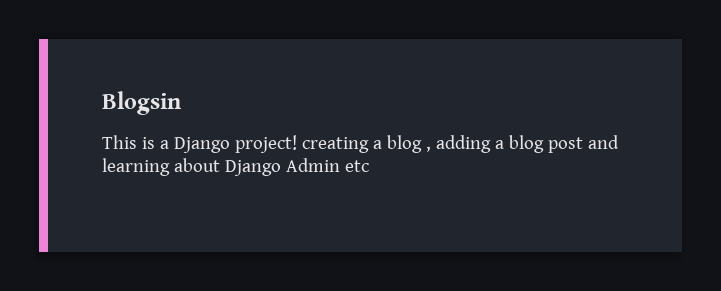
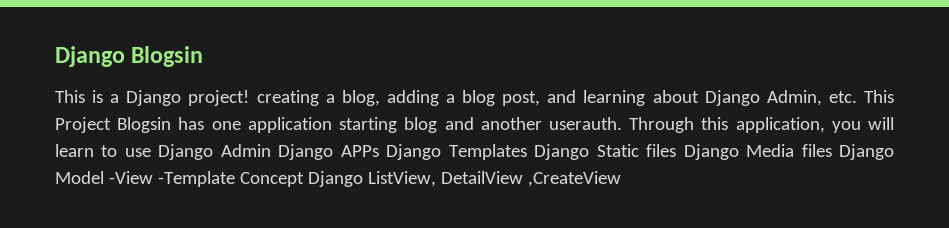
- Blogsin
+ Django Blogsin
- This is a Django project! creating a blog , adding a blog post and learning about Django Admin etc
+ This is a Django project! creating a blog, adding a blog post, and learning about Django Admin, etc. This Project Blogsin has one application starting blog and another userauth. Through this application, you will learn to use Django Admin Django APPs Django Templates Django Static files Django Media files Django Model -View -Template Concept Django ListView, DetailView ,CreateView

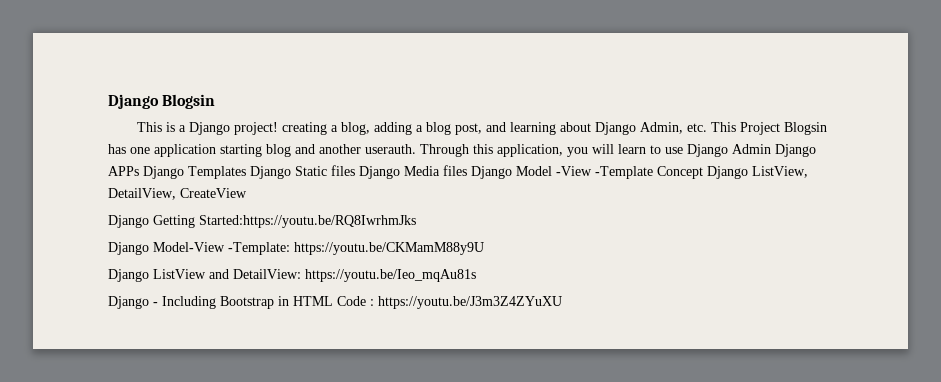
- Through this application, you will learn to use Django Admin Django APPs Django Templates Django Static files Django Media files Django Model -View -Template Concept Django ListView, DetailView ,CreateView
+ Through this application, you will learn to use Django Admin Django APPs Django Templates Django Static files Django Media files Django Model -View -Template Concept Django ListView, DetailView, CreateView
+ Django Getting Started:https://youtu.be/RQ8IwrhmJks
+ Django Model-View -Template: https://youtu.be/CKMamM88y9U
+ Django ListView and DetailView: https://youtu.be/Ieo_mqAu81s
+ Django - Including Bootstrap in HTML Code : https://youtu.be/J3m3Z4ZYuXU

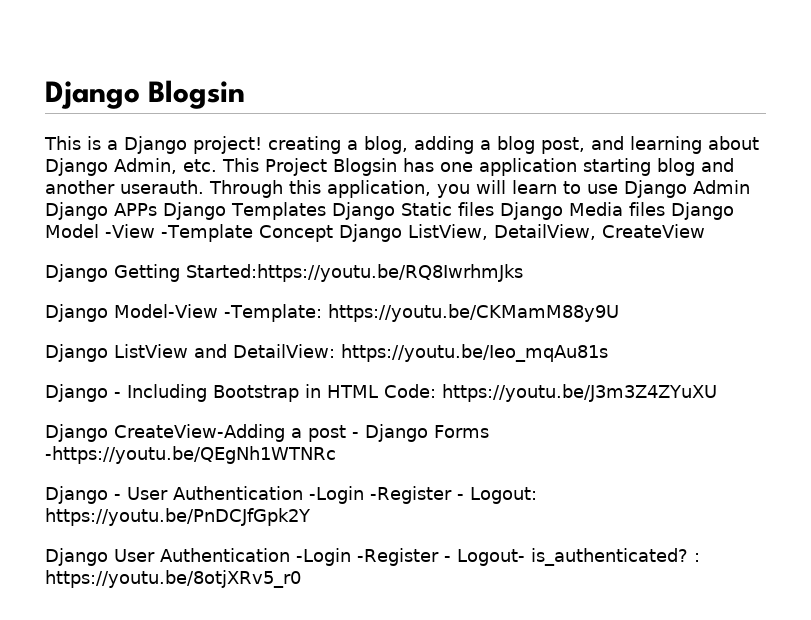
- Django - Including Bootstrap in HTML Code : https://youtu.be/J3m3Z4ZYuXU
+ Django - Including Bootstrap in HTML Code: https://youtu.be/J3m3Z4ZYuXU
+ Django CreateView-Adding a post - Django Forms -https://youtu.be/QEgNh1WTNRc
+ Django - User Authentication -Login -Register - Logout: https://youtu.be/PnDCJfGpk2Y
+ Django User Authentication -Login -Register - Logout- is_authenticated? : https://youtu.be/8otjXRv5_r0

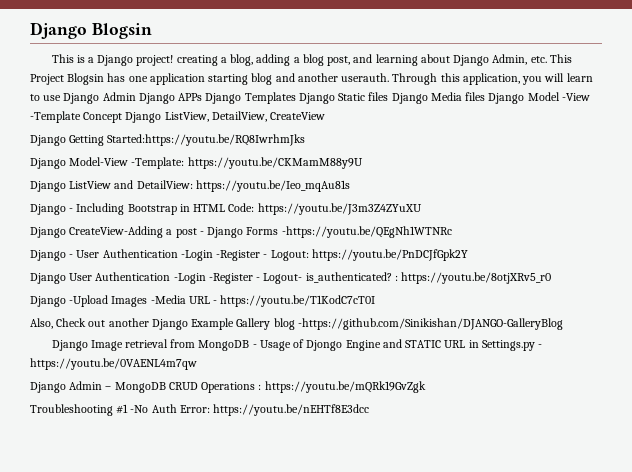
+ Django -Upload Images -Media URL - https://youtu.be/T1KodC7cT0I
+ Also, Check out another Django Example Gallery blog -https://github.com/Sinikishan/DJANGO-GalleryBlog
+ Django Image retrieval from MongoDB - Usage of Djongo Engine and STATIC URL in Settings.py - https://youtu.be/0VAENL4m7qw
+ Django Admin – MongoDB CRUD Operations : https://youtu.be/mQRk19GvZgk
+ Troubleshooting #1 -No Auth Error: https://youtu.be/nEHTf8E3dcc

